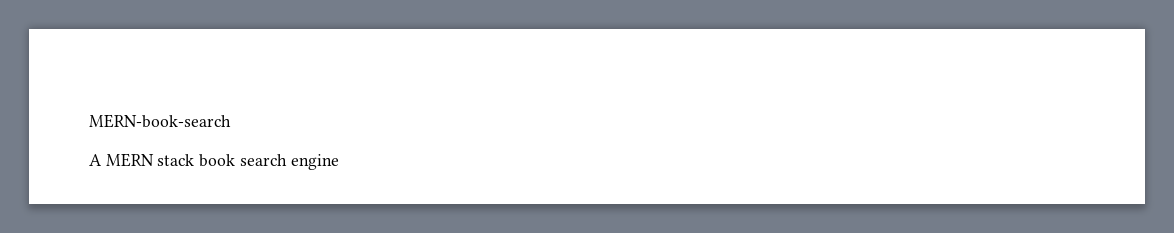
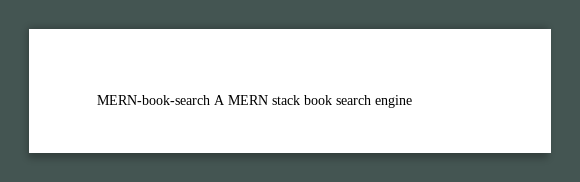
- MERN-book-search
- A MERN stack book search engine
+ MERN-book-search A MERN stack book search engine

